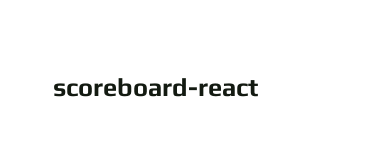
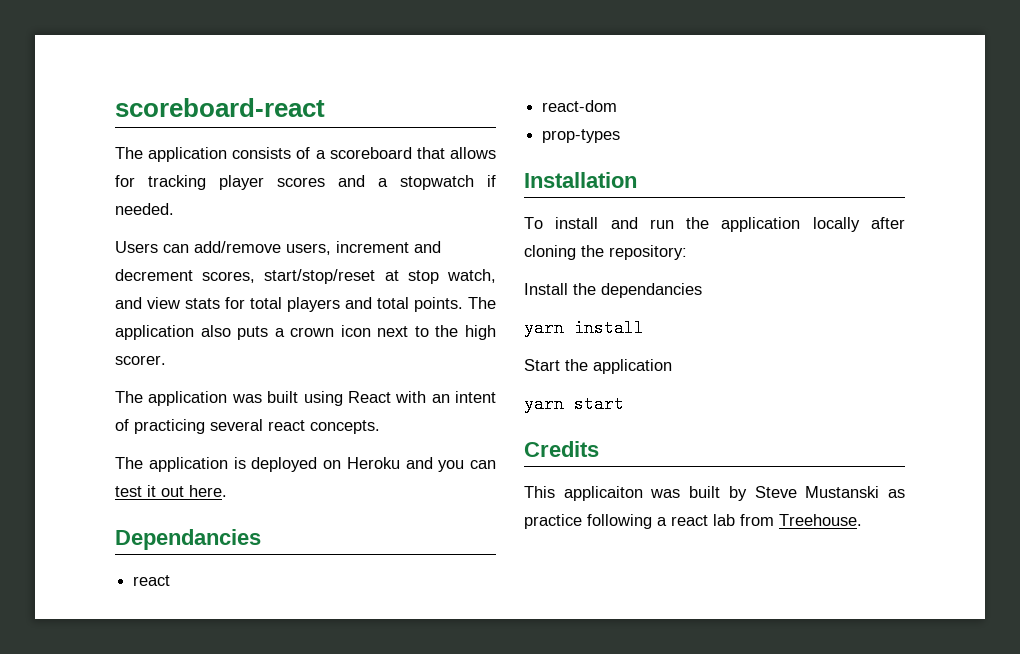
+ The application consists of a scoreboard that allows for tracking player scores and a stopwatch if needed.
+ Users can add/remove users, increment and decrement scores, start/stop/reset at stop watch, and view stats for total players and total points. The application also puts a crown icon next to the high scorer.
+ The application was built using React with an intent of practicing several react concepts.
+ The application is deployed on Heroku and you can test it out here.
+ Dependancies
+ react
+ react-dom
+ prop-types
+ Installation
+ To install and run the application locally after cloning the repository:
+ Install the dependancies
+ yarn install
+ Start the application
+ yarn start
+ Credits
+ This applicaiton was built by Steve Mustanski as practice following a react lab from Treehouse.

